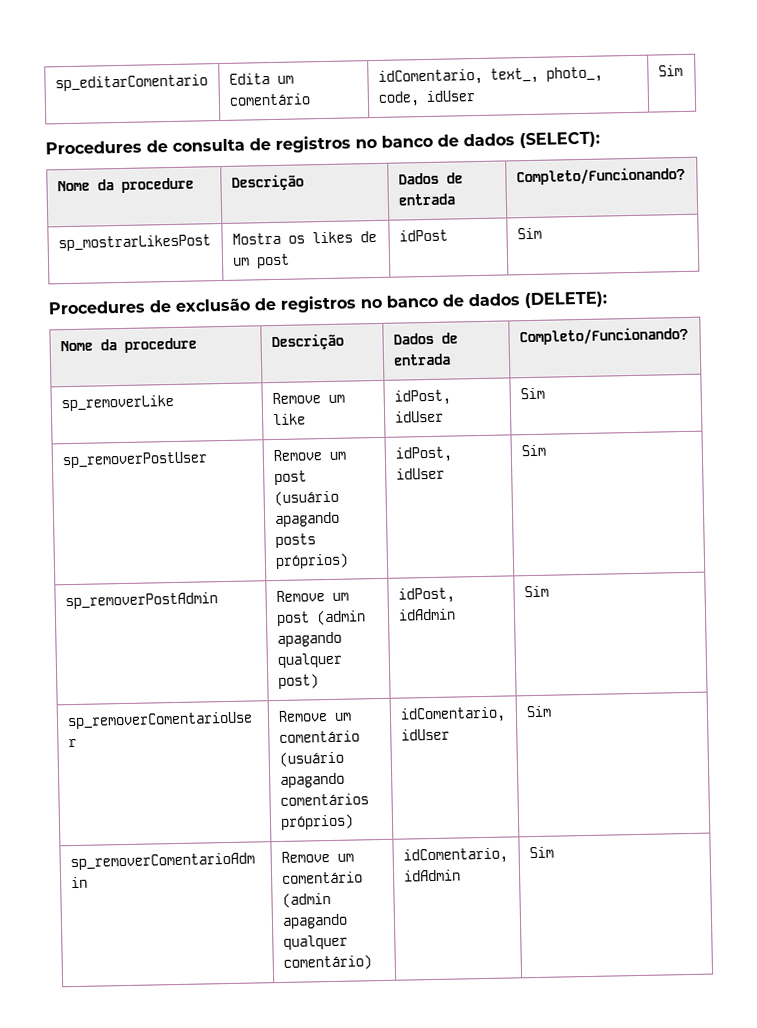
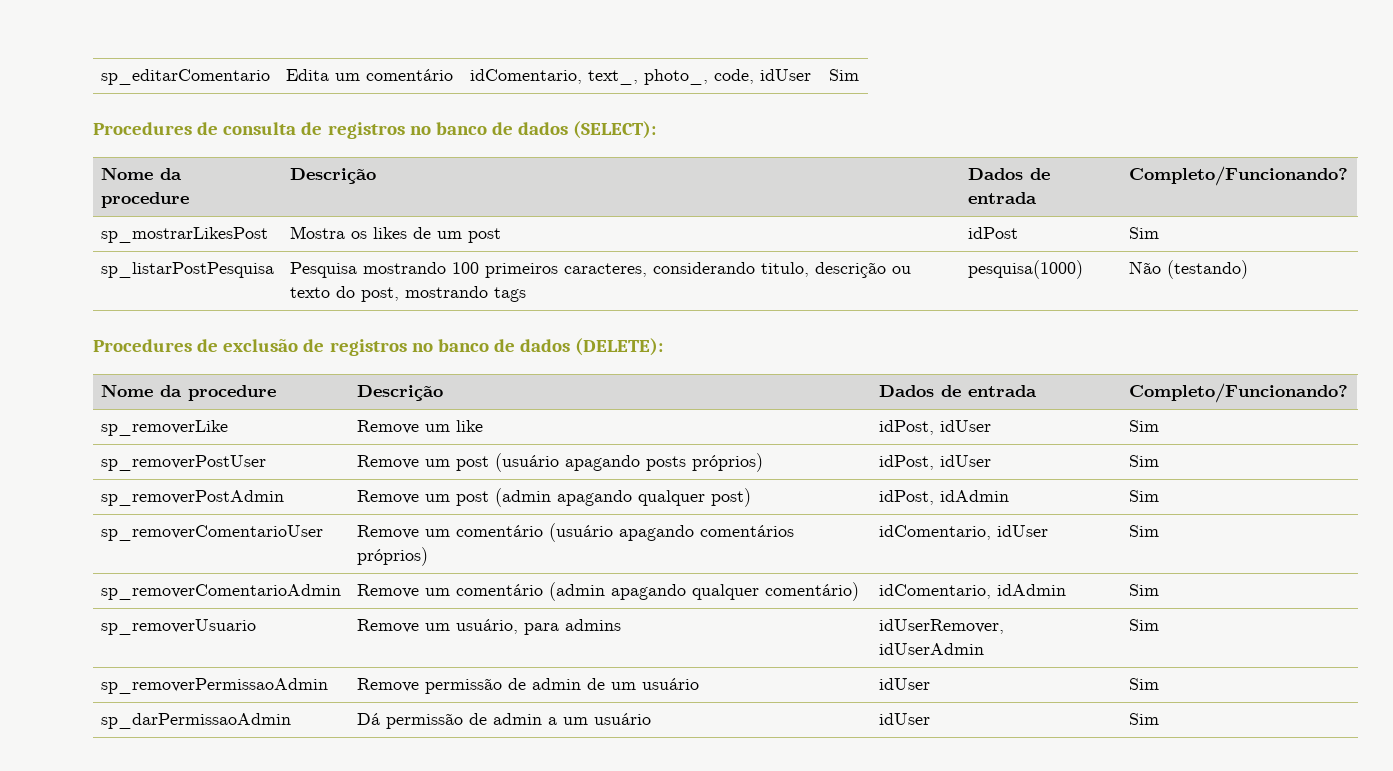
+ sp_listarPostPesquisa | Pesquisa mostrando 100 primeiros caracteres, considerando titulo, descrição ou texto do post, mostrando tags | pesquisa(1000) | Não (testando)
+ sp_removerUsuario | Remove um usuário, para admins | idUserRemover, idUserAdmin | Sim
+ sp_removerPermissaoAdmin | Remove permissão de admin de um usuário | idUser | Sim
+ sp_darPermissaoAdmin | Dá permissão de admin a um usuário | idUser | Sim

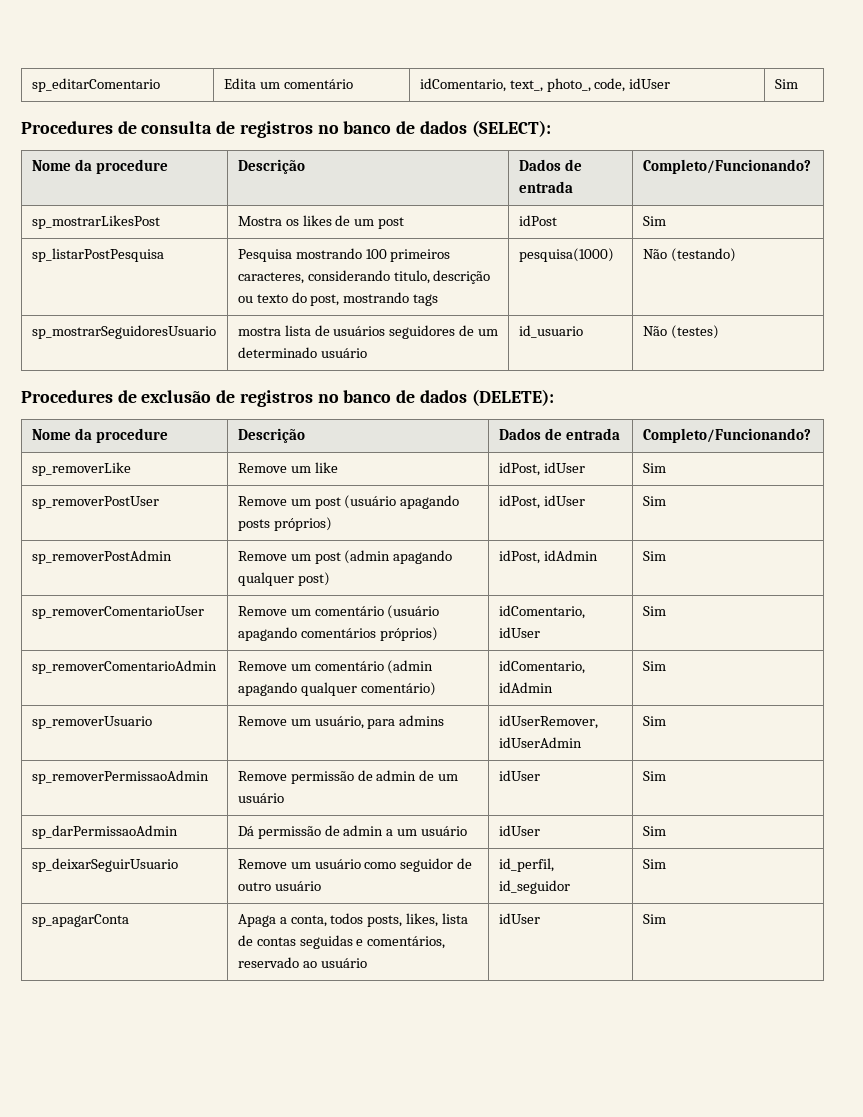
+ sp_mostrarSeguidoresUsuario | mostra lista de usuários seguidores de um determinado usuário | id_usuario | Não (testes)
+ sp_deixarSeguirUsuario | Remove um usuário como seguidor de outro usuário | id_perfil, id_seguidor | Sim
+ sp_apagarConta | Apaga a conta, todos posts, likes, lista de contas seguidas e comentários, reservado ao usuário | idUser | Sim

